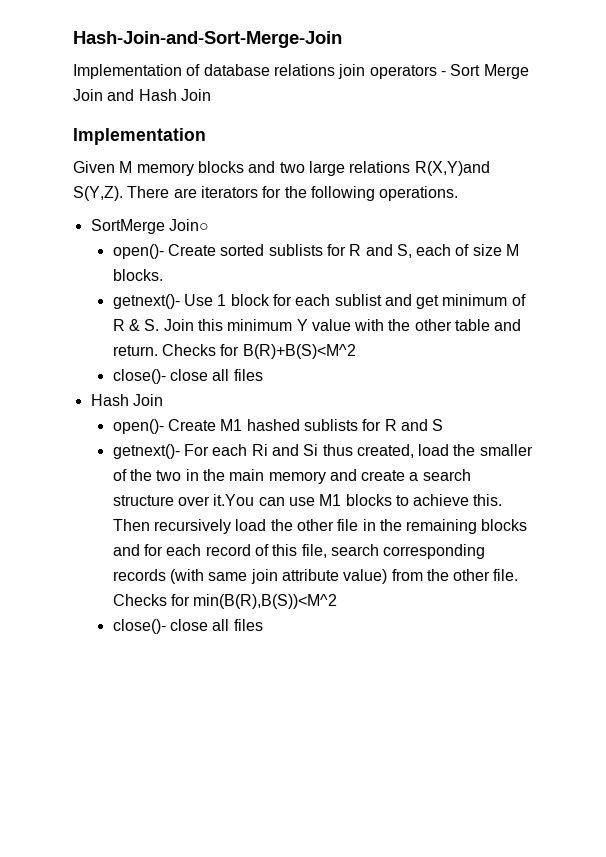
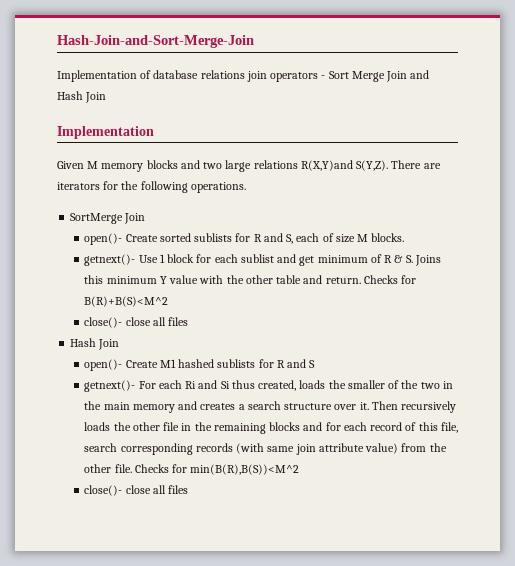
- SortMerge Join○
+ SortMerge Join
- getnext()- Use 1 block for each sublist and get minimum of R & S. Join this minimum Y value with the other table and return.
+ getnext()- Use 1 block for each sublist and get minimum of R & S. Joins this minimum Y value with the other table and return.
- getnext()- For each Ri and Si thus created, load the smaller of the two in the main memory and create a search structure over it.You can use M1 blocks to achieve this.
+ getnext()- For each Ri and Si thus created, loads the smaller of the two in the main memory and creates a search structure over it.
- Then recursively load the other file in the remaining blocks and for each record of this file, search corresponding records (with same join attribute value) from the other file.
+ Then recursively loads the other file in the remaining blocks and for each record of this file, search corresponding records (with same join attribute value) from the other file.

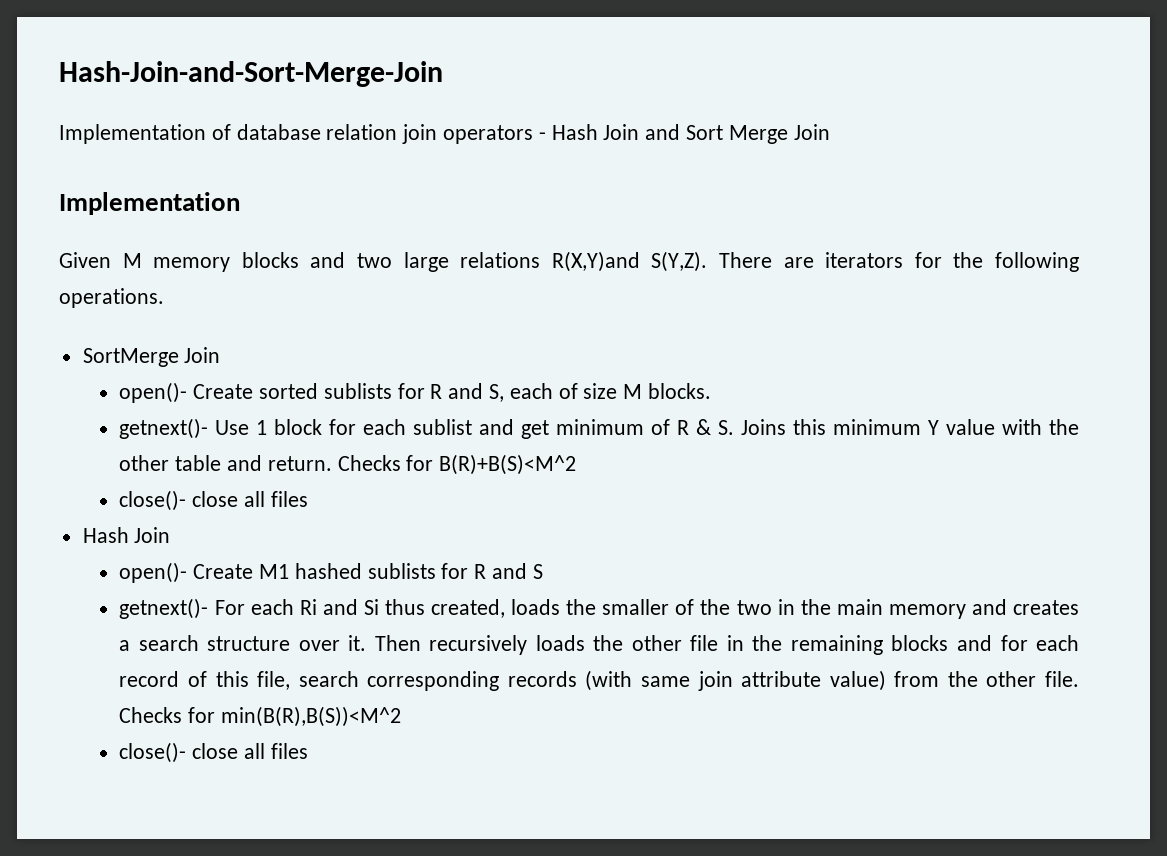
- Implementation of database relations join operators - Sort Merge Join and Hash Join
+ Implementation of database relation join operators - Hash Join and Sort Merge Join

